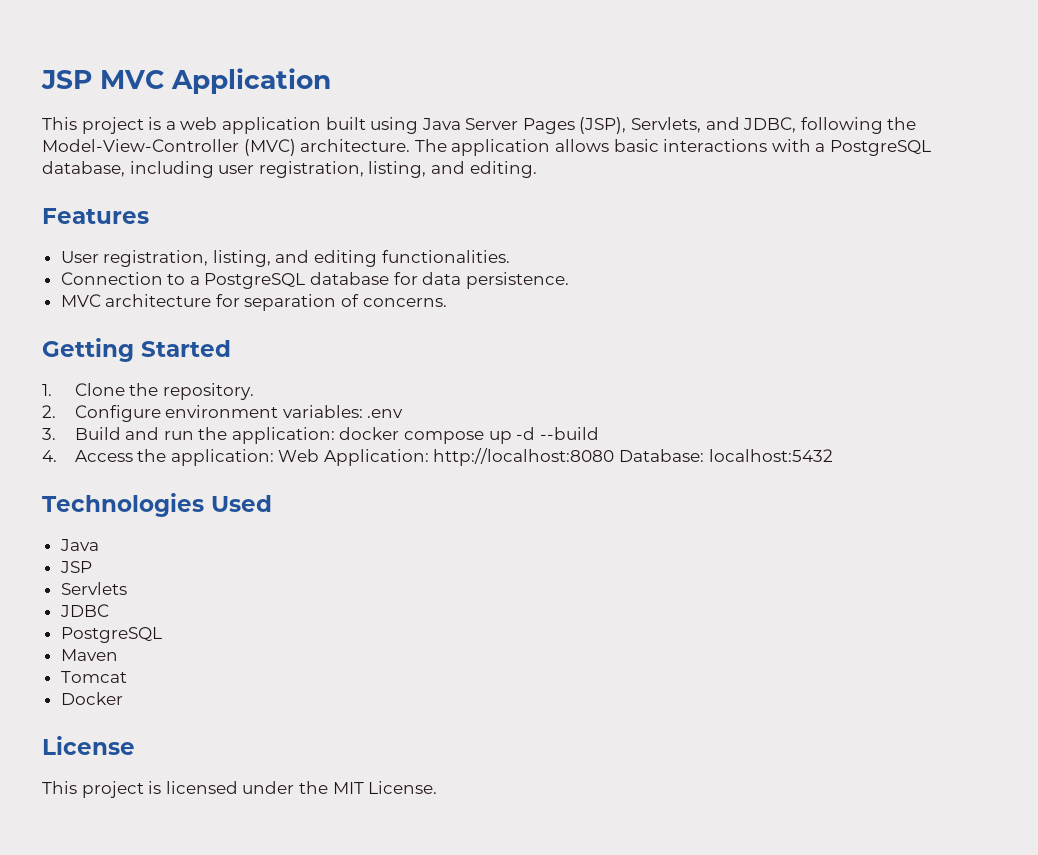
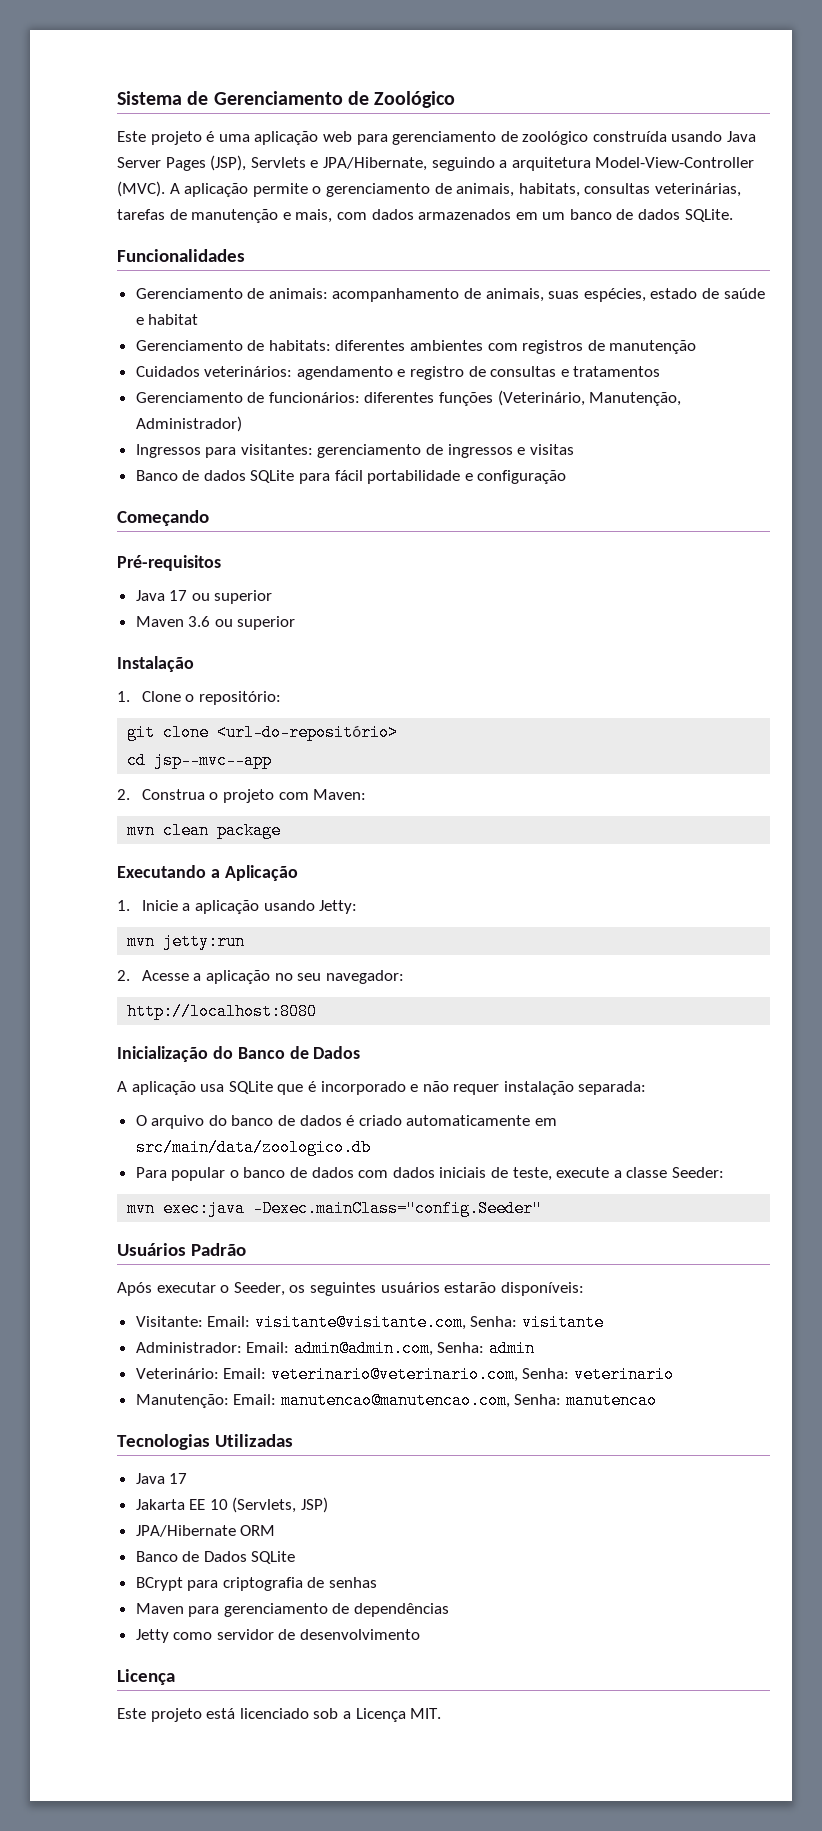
- JSP MVC Application
- This project is a web application built using Java Server Pages (JSP), Servlets, and JDBC, following the Model-View-Controller (MVC) architecture. The application allows basic interactions with a PostgreSQL database, including user registration, listing, and editing.
- Features
- User registration, listing, and editing functionalities.
- Connection to a PostgreSQL database for data persistence.
- MVC architecture for separation of concerns.
- Getting Started
- 1. Clone the repository.
- 2. Configure environment variables: .env
- 3. Build and run the application: docker compose up -d --build
- 4. Access the application: Web Application: http://localhost:8080 Database: localhost:5432
- Technologies Used
- Java
- JSP
- Servlets
- JDBC
- PostgreSQL
- Maven
- Tomcat
- Docker
- License
- This project is licensed under the MIT License.
+ Sistema de Gerenciamento de Zoológico
+ Este projeto é uma aplicação web para gerenciamento de zoológico construída usando Java Server Pages (JSP), Servlets e JPA/Hibernate, seguindo a arquitetura Model-View-Controller (MVC). A aplicação permite o gerenciamento de animais, habitats, consultas veterinárias, tarefas de manutenção e mais, com dados armazenados em um banco de dados SQLite.
+ Funcionalidades
+ Gerenciamento de animais: acompanhamento de animais, suas espécies, estado de saúde e habitat
+ Gerenciamento de habitats: diferentes ambientes com registros de manutenção
+ Cuidados veterinários: agendamento e registro de consultas e tratamentos
+ Gerenciamento de funcionários: diferentes funções (Veterinário, Manutenção, Administrador)
+ Ingressos para visitantes: gerenciamento de ingressos e visitas
+ Banco de dados SQLite para fácil portabilidade e configuração
+ Começando
+ Pré-requisitos
+ Java 17 ou superior
+ Maven 3.6 ou superior
+ Instalação
+ 1. Clone o repositório:
+ git clone <url-do-repositório>
+ cd jsp--mvc--app
+ 2. Construa o projeto com Maven:
+ mvn clean package
+ Executando a Aplicação
+ 1. Inicie a aplicação usando Jetty:
+ mvn jetty:run
+ 2. Acesse a aplicação no seu navegador:
+ http://localhost:8080
+ Inicialização do Banco de Dados
+ A aplicação usa SQLite que é incorporado e não requer instalação separada:
+ O arquivo do banco de dados é criado automaticamente em src/main/data/zoologico.db
+ Para popular o banco de dados com dados iniciais de teste, execute a classe Seeder:
+ mvn exec:java -Dexec.mainClass="config.Seeder"
+ Usuários Padrão
+ Após executar o Seeder, os seguintes usuários estarão disponíveis:
+ Visitante: Email: visitante@visitante.com, Senha: visitante
+ Administrador: Email: admin@admin.com, Senha: admin
+ Veterinário: Email: veterinario@veterinario.com, Senha: veterinario
+ Manutenção: Email: manutencao@manutencao.com, Senha: manutencao
+ Tecnologias Utilizadas
+ Java 17
+ Jakarta EE 10 (Servlets, JSP)
+ JPA/Hibernate ORM
+ Banco de Dados SQLite
+ BCrypt para criptografia de senhas
+ Maven para gerenciamento de dependências
+ Jetty como servidor de desenvolvimento
+ Licença
+ Este projeto está licenciado sob a Licença MIT.

